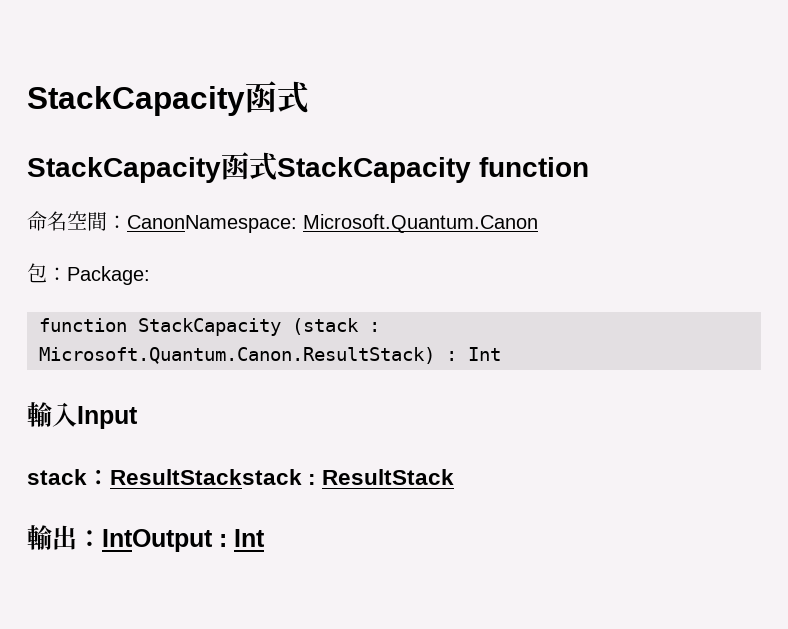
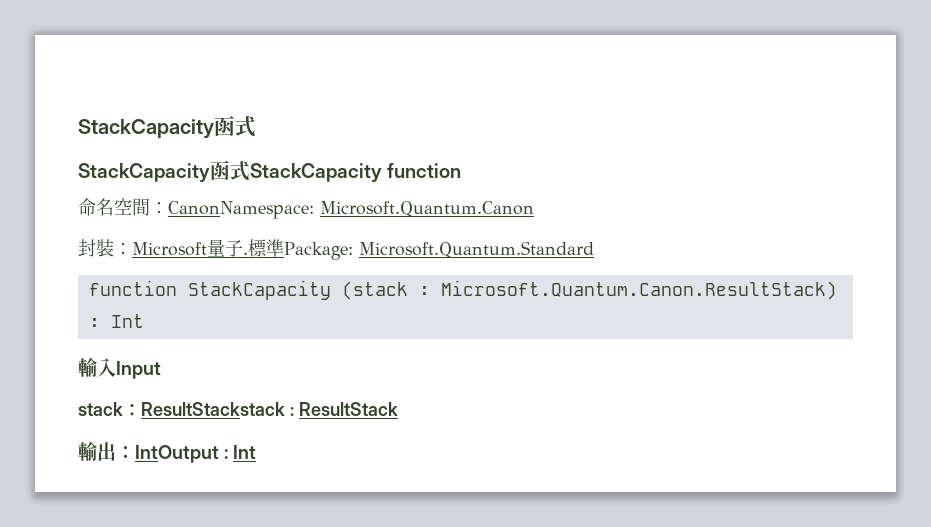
- 包：Package:
+ 封裝：Microsoft量子.標準Package: Microsoft.Quantum.Standard

